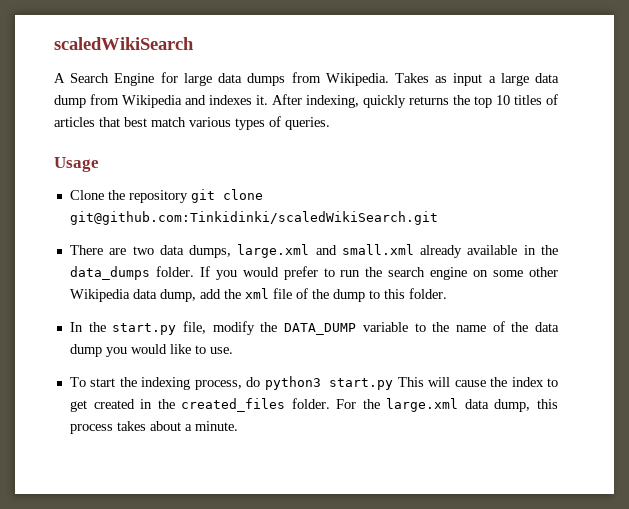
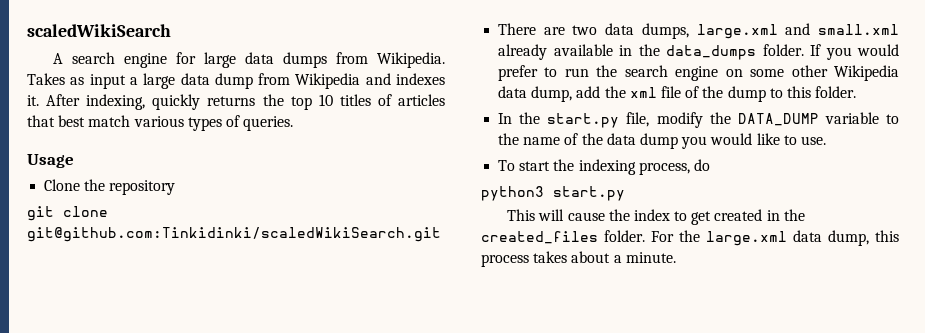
- A Search Engine for large data dumps from Wikipedia.
+ A search engine for large data dumps from Wikipedia.
- Clone the repository git clone git@github.com:Tinkidinki/scaledWikiSearch.git
+ Clone the repository
+ git clone git@github.com:Tinkidinki/scaledWikiSearch.git
- To start the indexing process, do python3 start.py This will cause the index to get created in the created_files folder.
+ To start the indexing process, do
+ python3 start.py
+ This will cause the index to get created in the created_files folder.

